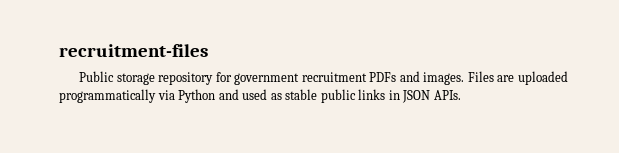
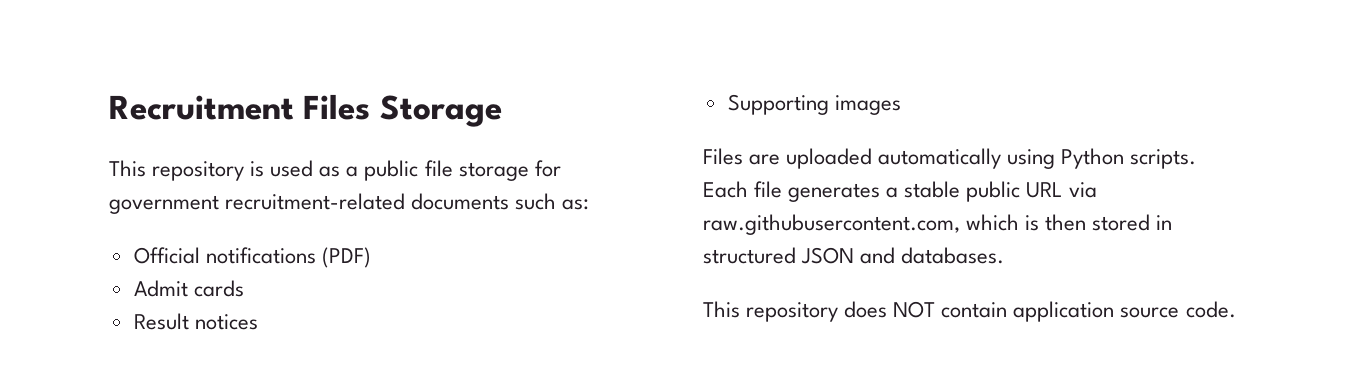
- recruitment-files
- Public storage repository for government recruitment PDFs and images. Files are uploaded programmatically via Python and used as stable public links in JSON APIs.
+ Recruitment Files Storage
+ This repository is used as a public file storage for government recruitment-related documents such as:
+ Official notifications (PDF)
+ Admit cards
+ Result notices
+ Supporting images
+ Files are uploaded automatically using Python scripts. Each file generates a stable public URL via raw.githubusercontent.com, which is then stored in structured JSON and databases.
+ This repository does NOT contain application source code.

